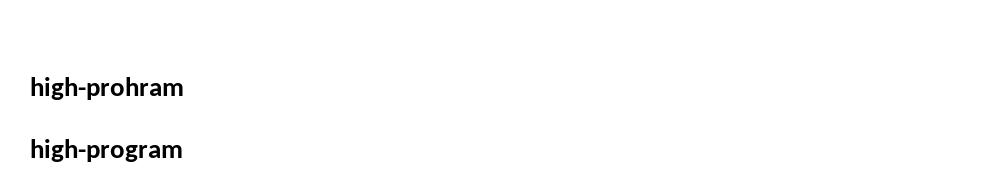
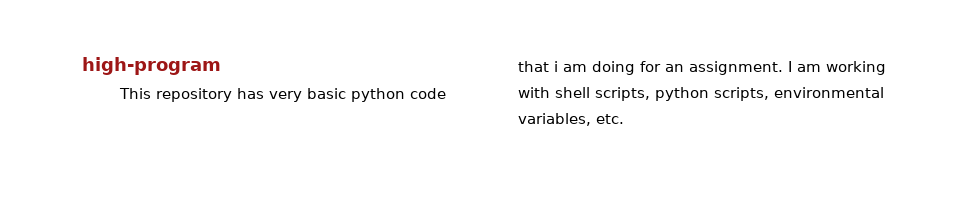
- high-prohram
  high-program
+ This repository has very basic python code that i am doing for an assignment. I am working with shell scripts, python scripts, environmental variables, etc.

